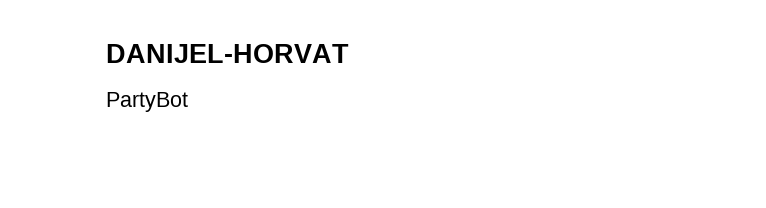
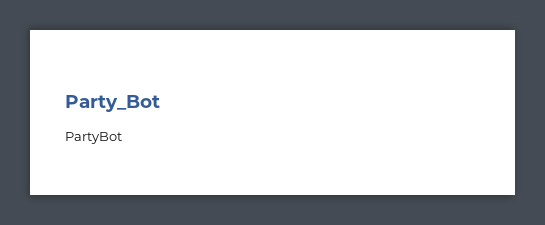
- DANIJEL-HORVAT
+ Party_Bot

